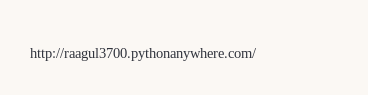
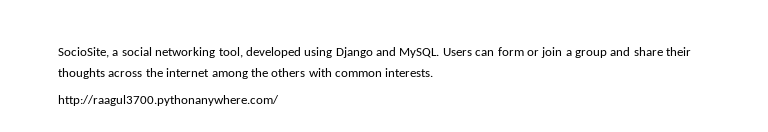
+ SocioSite, a social networking tool, developed using Django and MySQL. Users can form or join a group and share their thoughts across the internet among the others with common interests.

